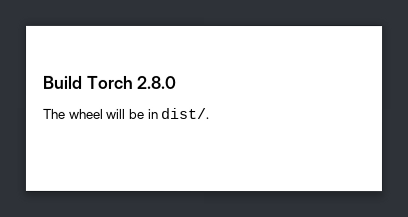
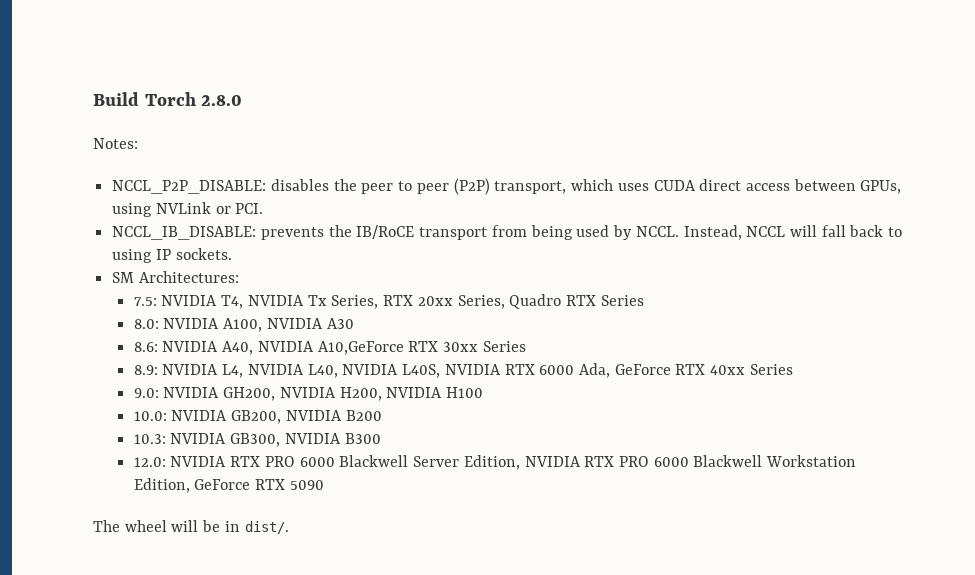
+ Notes:
+ NCCL_P2P_DISABLE: disables the peer to peer (P2P) transport, which uses CUDA direct access between GPUs, using NVLink or PCI.
+ NCCL_IB_DISABLE: prevents the IB/RoCE transport from being used by NCCL. Instead, NCCL will fall back to using IP sockets.
+ SM Architectures:
+ 7.5: NVIDIA T4, NVIDIA Tx Series, RTX 20xx Series, Quadro RTX Series
+ 8.0: NVIDIA A100, NVIDIA A30
+ 8.6: NVIDIA A40, NVIDIA A10,GeForce RTX 30xx Series
+ 8.9: NVIDIA L4, NVIDIA L40, NVIDIA L40S, NVIDIA RTX 6000 Ada, GeForce RTX 40xx Series
+ 9.0: NVIDIA GH200, NVIDIA H200, NVIDIA H100
+ 10.0: NVIDIA GB200, NVIDIA B200
+ 10.3: NVIDIA GB300, NVIDIA B300
+ 12.0: NVIDIA RTX PRO 6000 Blackwell Server Edition, NVIDIA RTX PRO 6000 Blackwell Workstation Edition, GeForce RTX 5090

